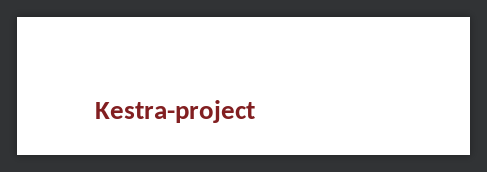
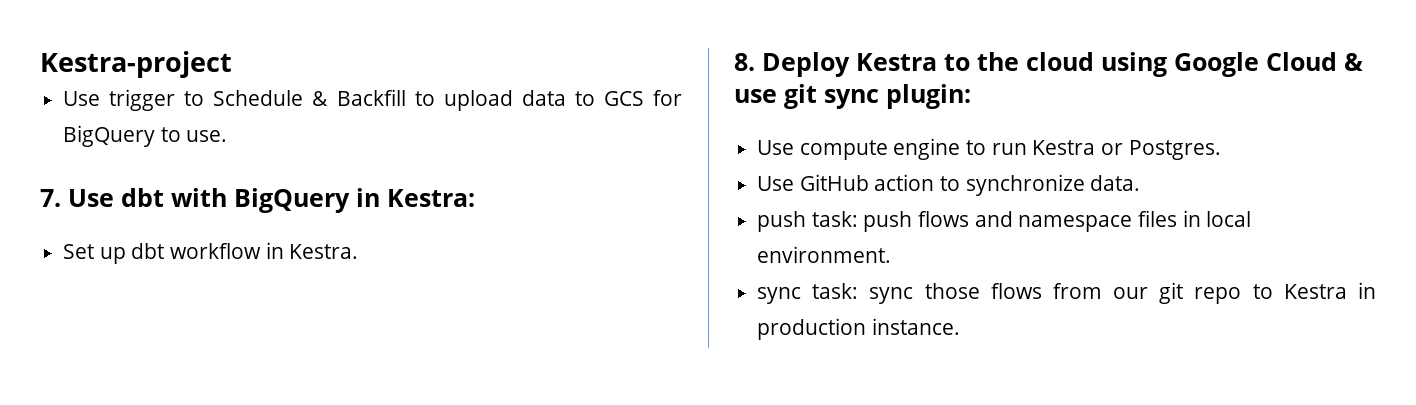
+ Use trigger to Schedule & Backfill to upload data to GCS for BigQuery to use.
+ 7. Use dbt with BigQuery in Kestra:
+ Set up dbt workflow in Kestra.
+ 8. Deploy Kestra to the cloud using Google Cloud & use git sync plugin:
+ Use compute engine to run Kestra or Postgres.
+ Use GitHub action to synchronize data.
+ push task: push flows and namespace files in local environment.
+ sync task: sync those flows from our git repo to Kestra in production instance.

